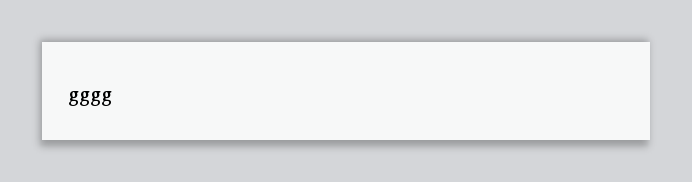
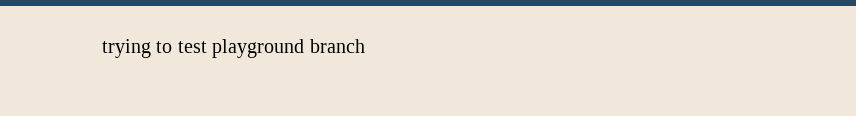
- gggg
+ trying to test playground branch

